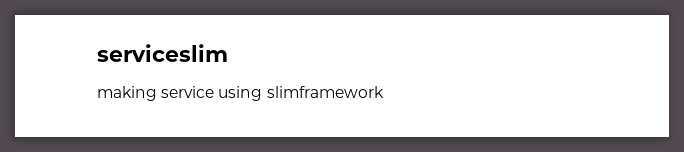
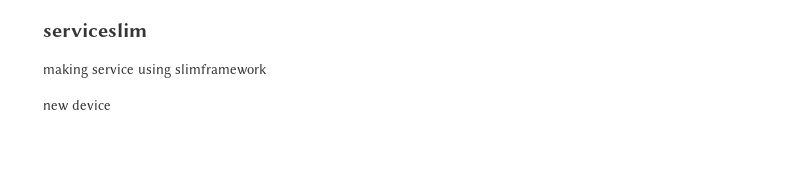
+ new device

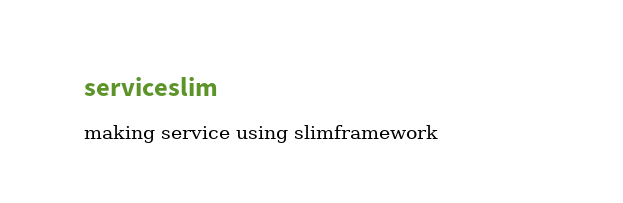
- new device

